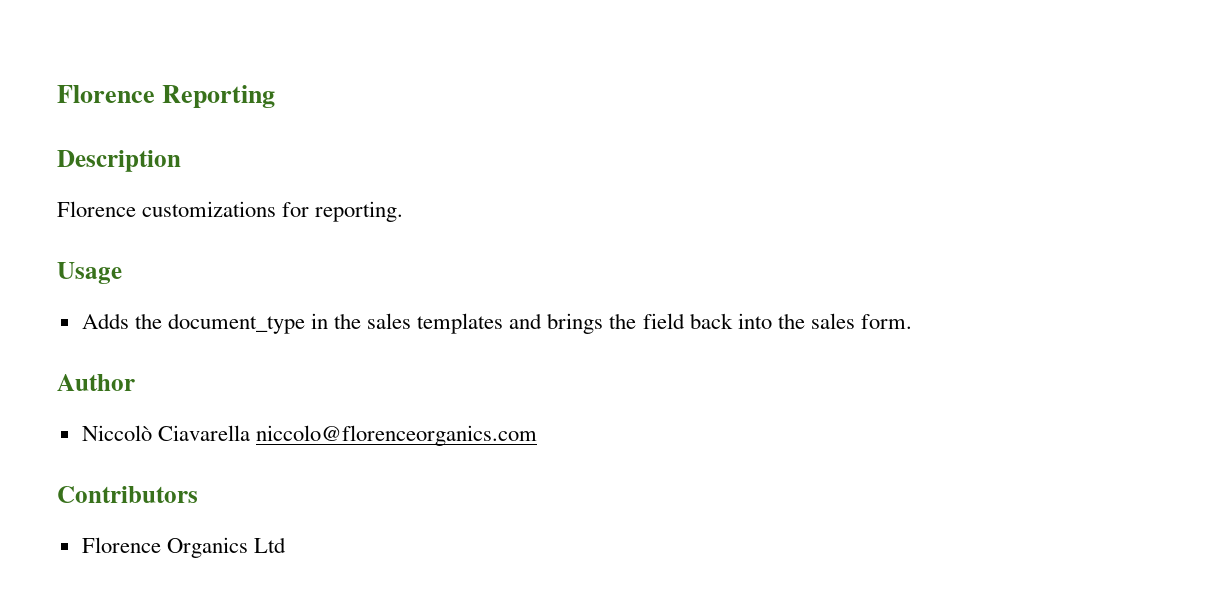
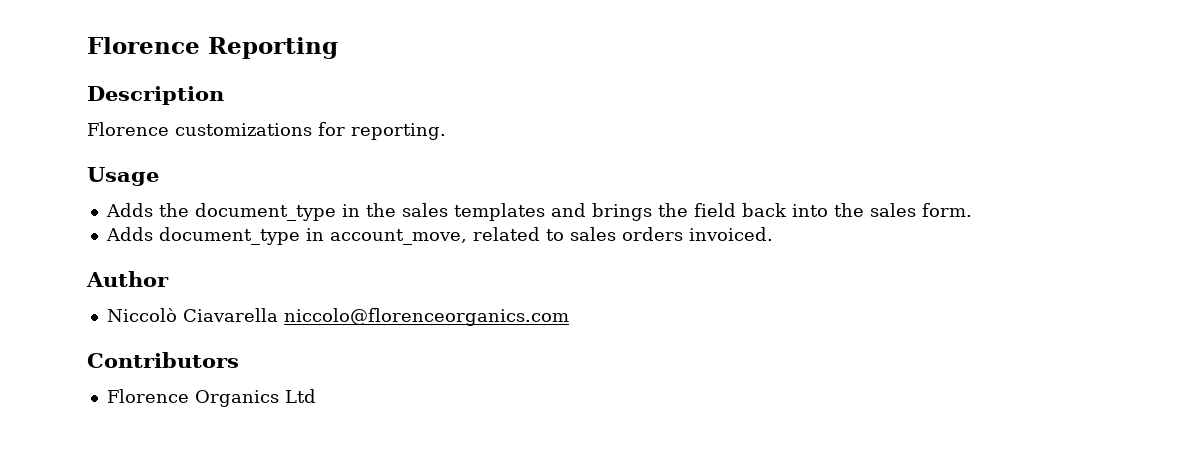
+ Adds document_type in account_move, related to sales orders invoiced.

